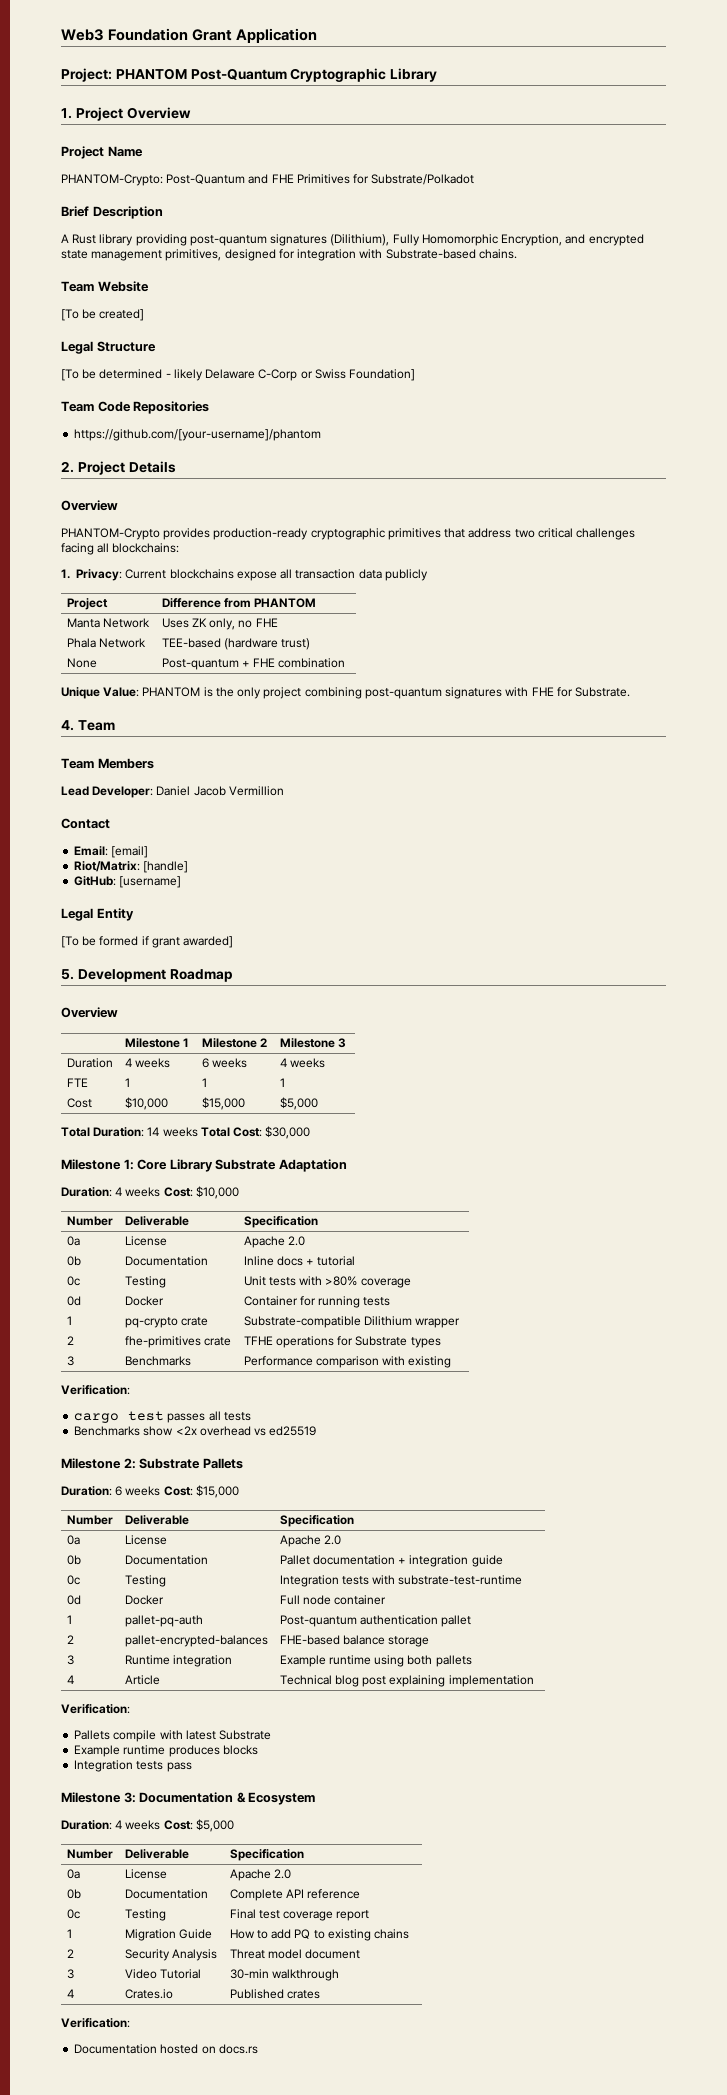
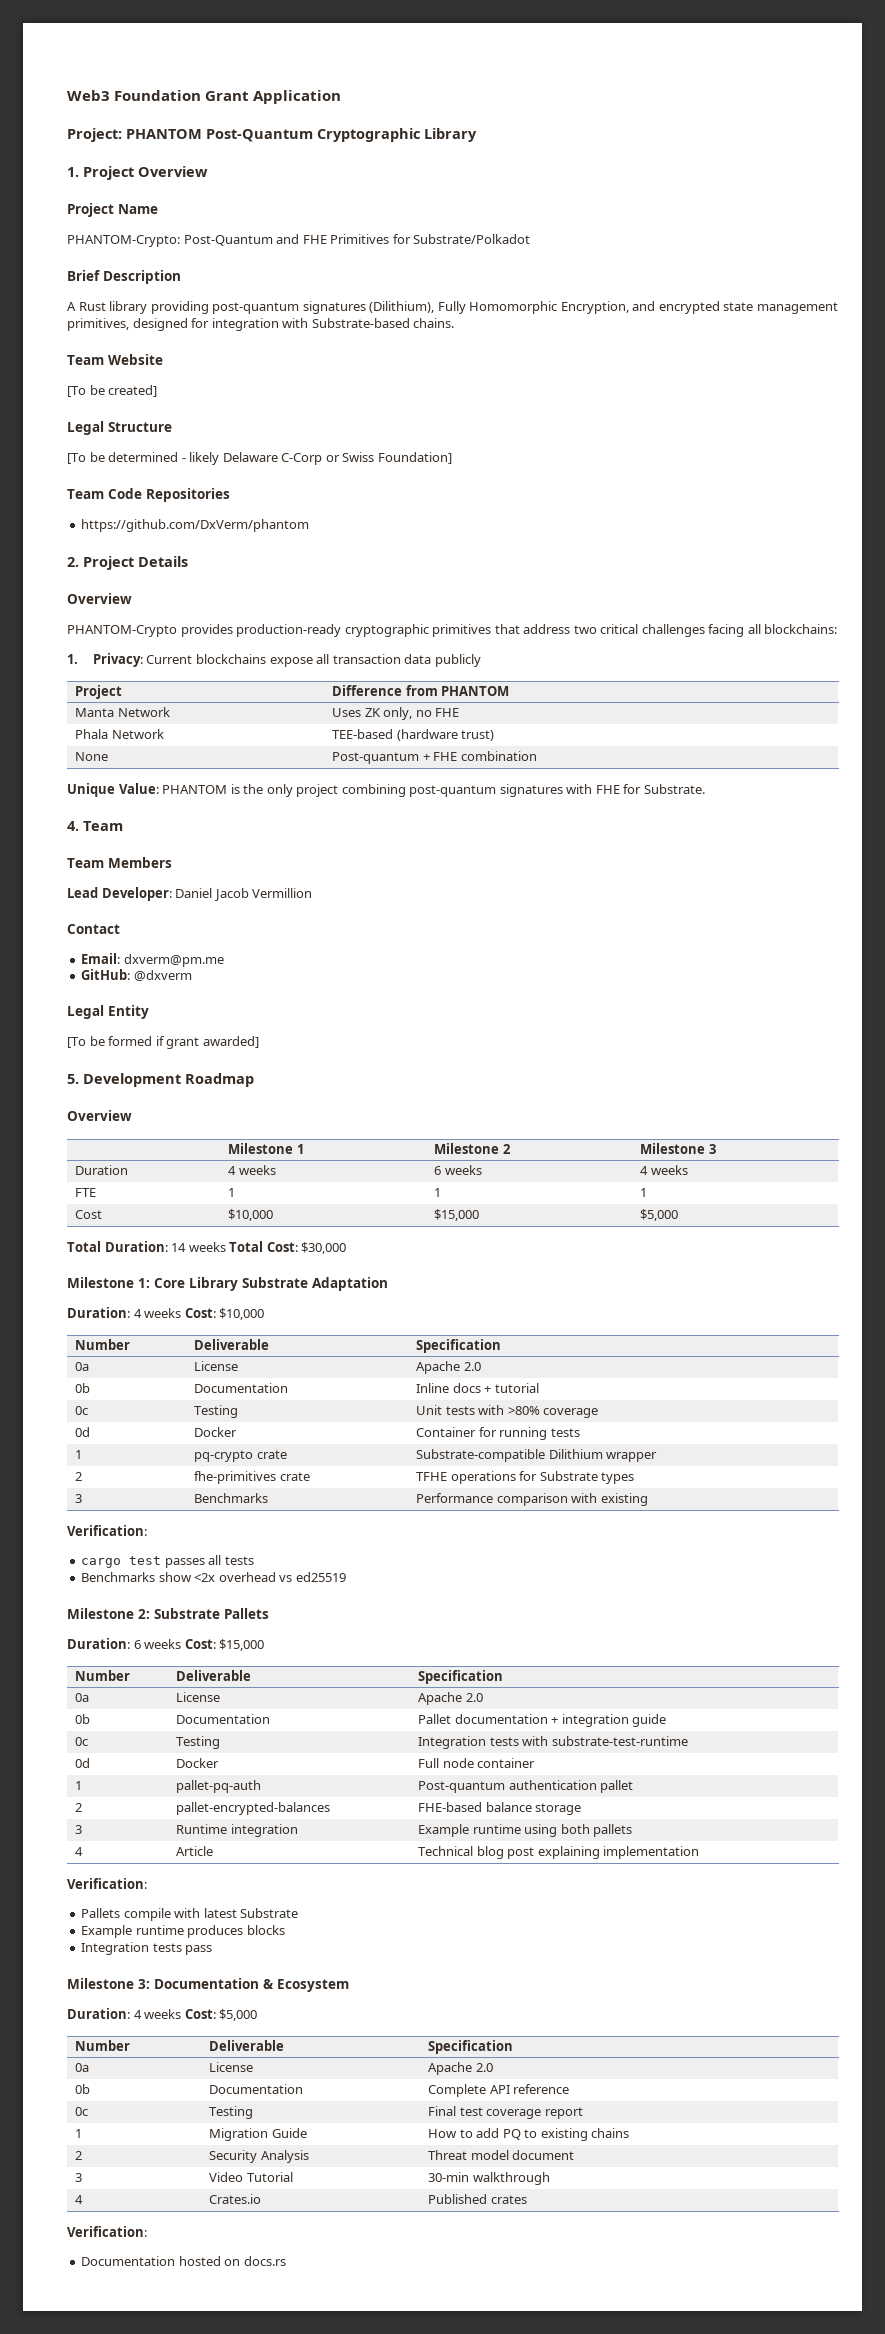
- https://github.com/[your-username]/phantom
+ https://github.com/DxVerm/phantom
- Email: [email]
- Riot/Matrix: [handle]
+ Email: dxverm@pm.me
- GitHub: [username]
+ GitHub: @dxverm

